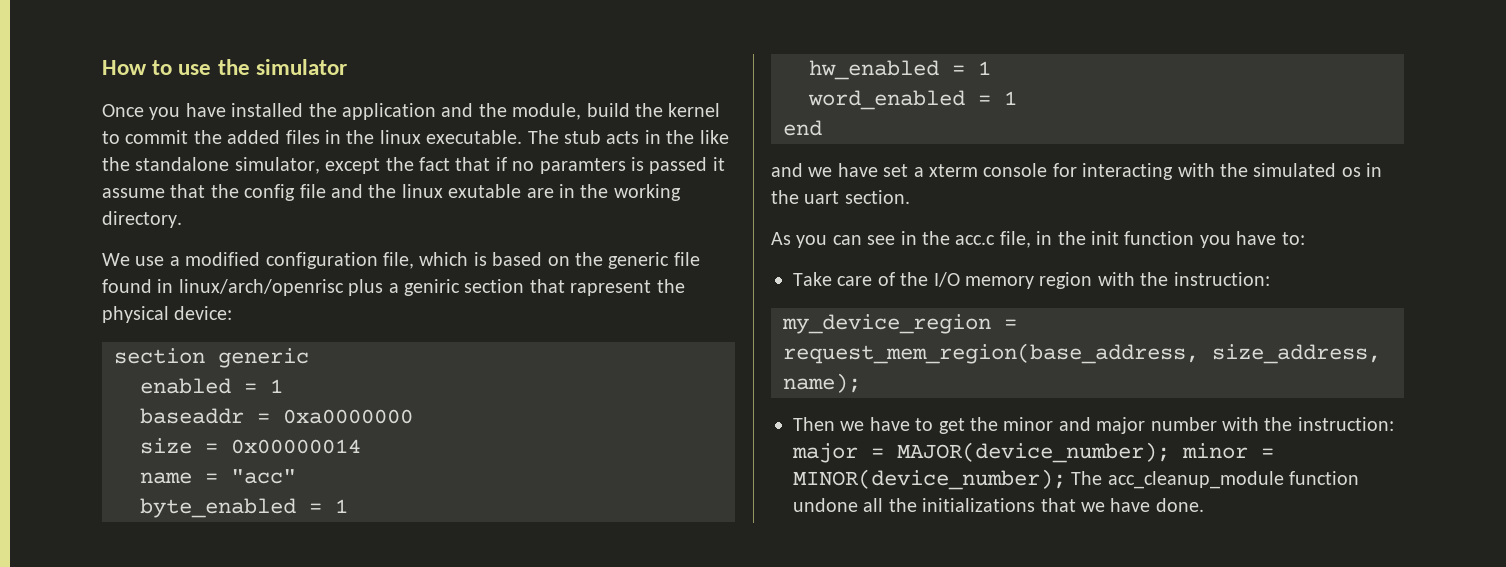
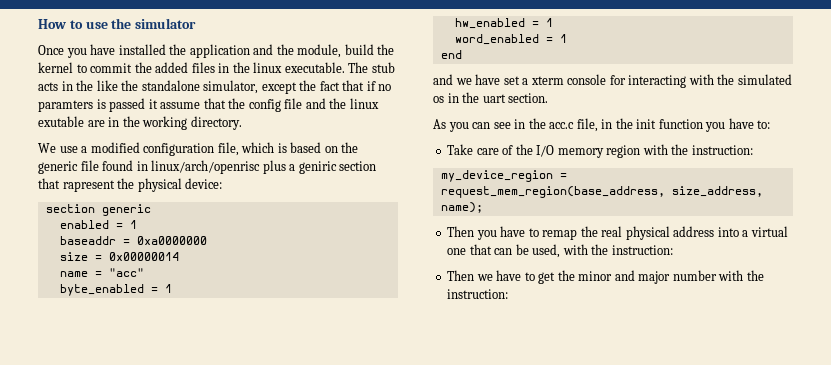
+ Then you have to remap the real physical address into a virtual one that can be used, with the instruction:
- Then we have to get the minor and major number with the instruction: major = MAJOR(device_number); minor = MINOR(device_number); The acc_cleanup_module function undone all the initializations that we have done.
+ Then we have to get the minor and major number with the instruction:

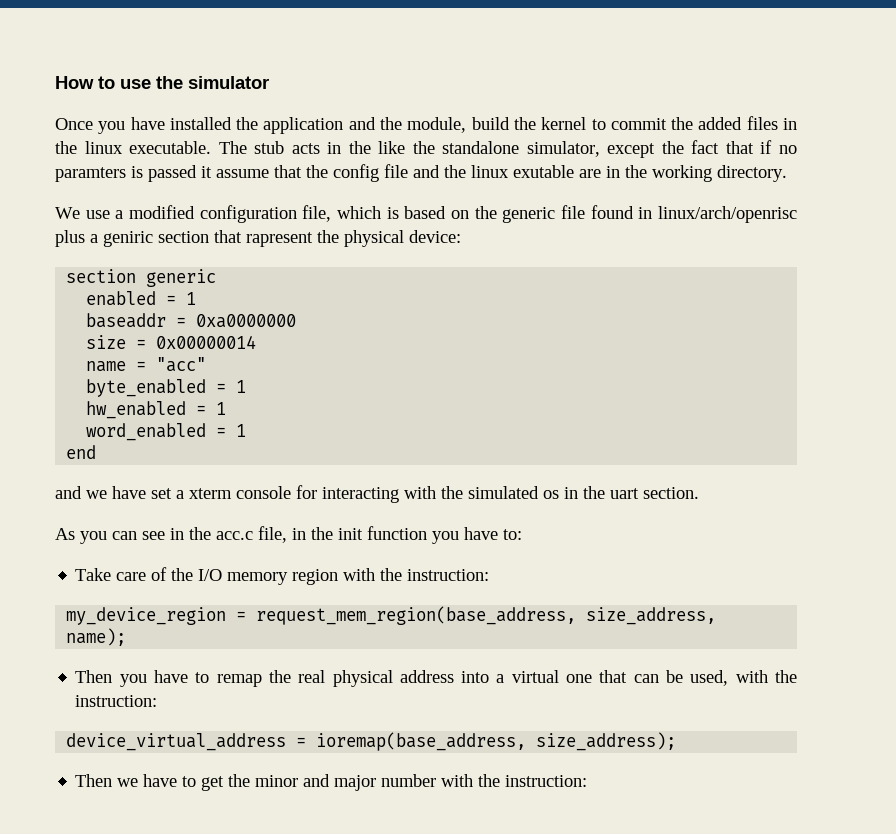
+ device_virtual_address = ioremap(base_address, size_address);

